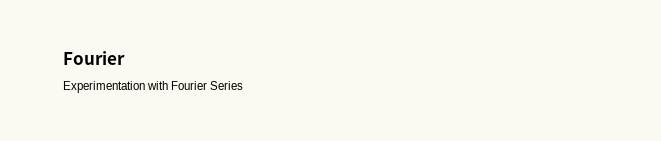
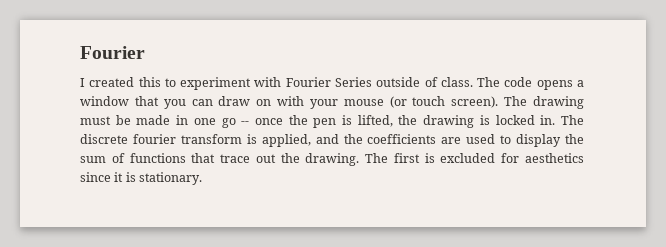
- Experimentation with Fourier Series
+ I created this to experiment with Fourier Series outside of class. The code opens a window that you can draw on with your mouse (or touch screen). The drawing must be made in one go -- once the pen is lifted, the drawing is locked in. The discrete fourier transform is applied, and the coefficients are used to display the sum of functions that trace out the drawing. The first is excluded for aesthetics since it is stationary.

